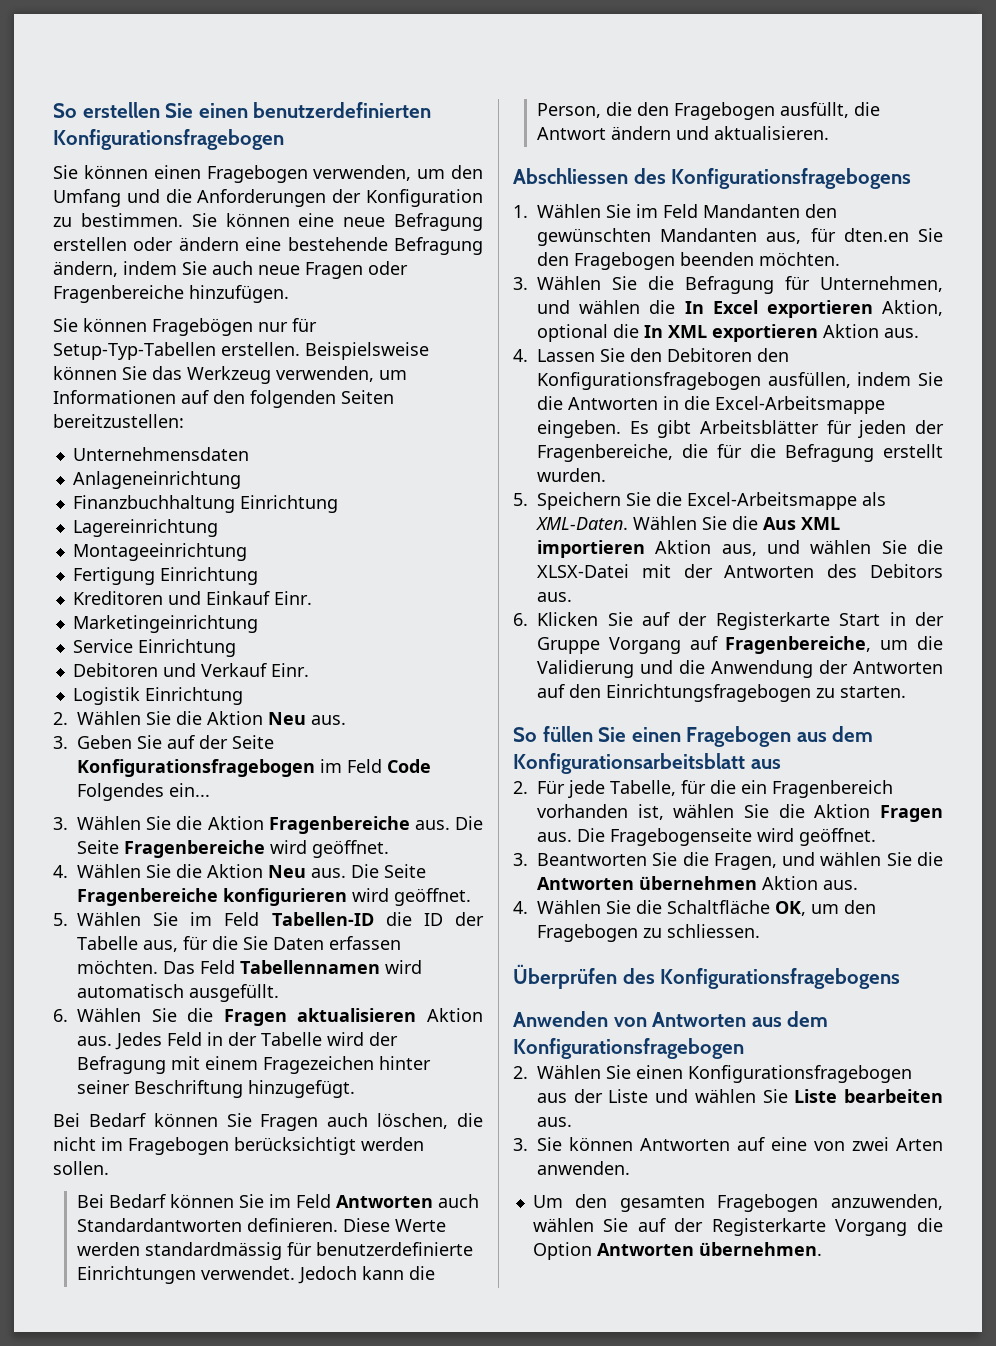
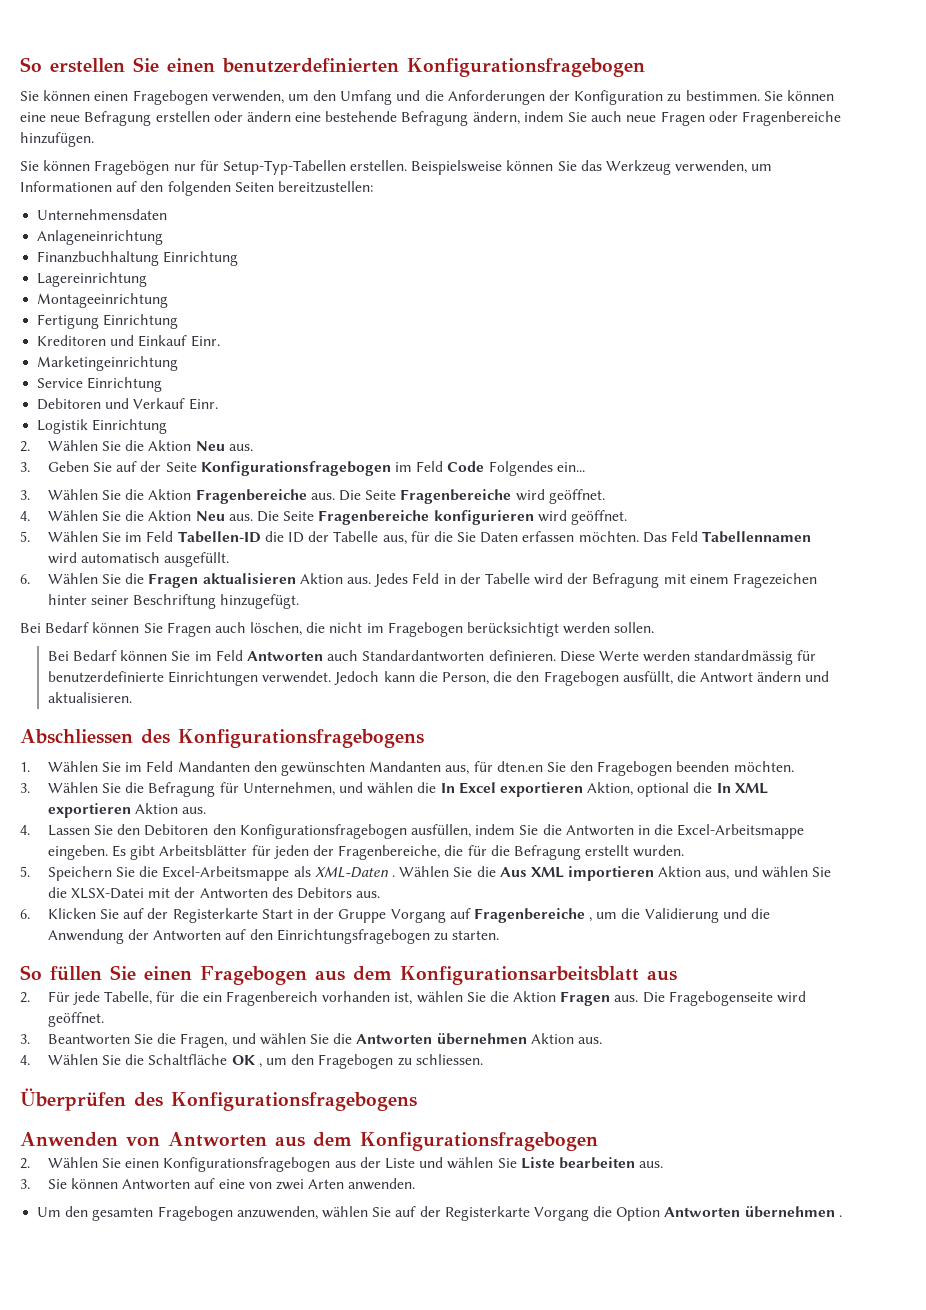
- 5. Speichern Sie die Excel-Arbeitsmappe als XML-Daten.
+ 5. Speichern Sie die Excel-Arbeitsmappe als XML-Daten .
- 6. Klicken Sie auf der Registerkarte Start in der Gruppe Vorgang auf Fragenbereiche, um die Validierung und die Anwendung der Antworten auf den Einrichtungsfragebogen zu starten.
+ 6. Klicken Sie auf der Registerkarte Start in der Gruppe Vorgang auf Fragenbereiche , um die Validierung und die Anwendung der Antworten auf den Einrichtungsfragebogen zu starten.
- 4. Wählen Sie die Schaltfläche OK, um den Fragebogen zu schliessen.
+ 4. Wählen Sie die Schaltfläche OK , um den Fragebogen zu schliessen.
- Um den gesamten Fragebogen anzuwenden, wählen Sie auf der Registerkarte Vorgang die Option Antworten übernehmen.
+ Um den gesamten Fragebogen anzuwenden, wählen Sie auf der Registerkarte Vorgang die Option Antworten übernehmen .

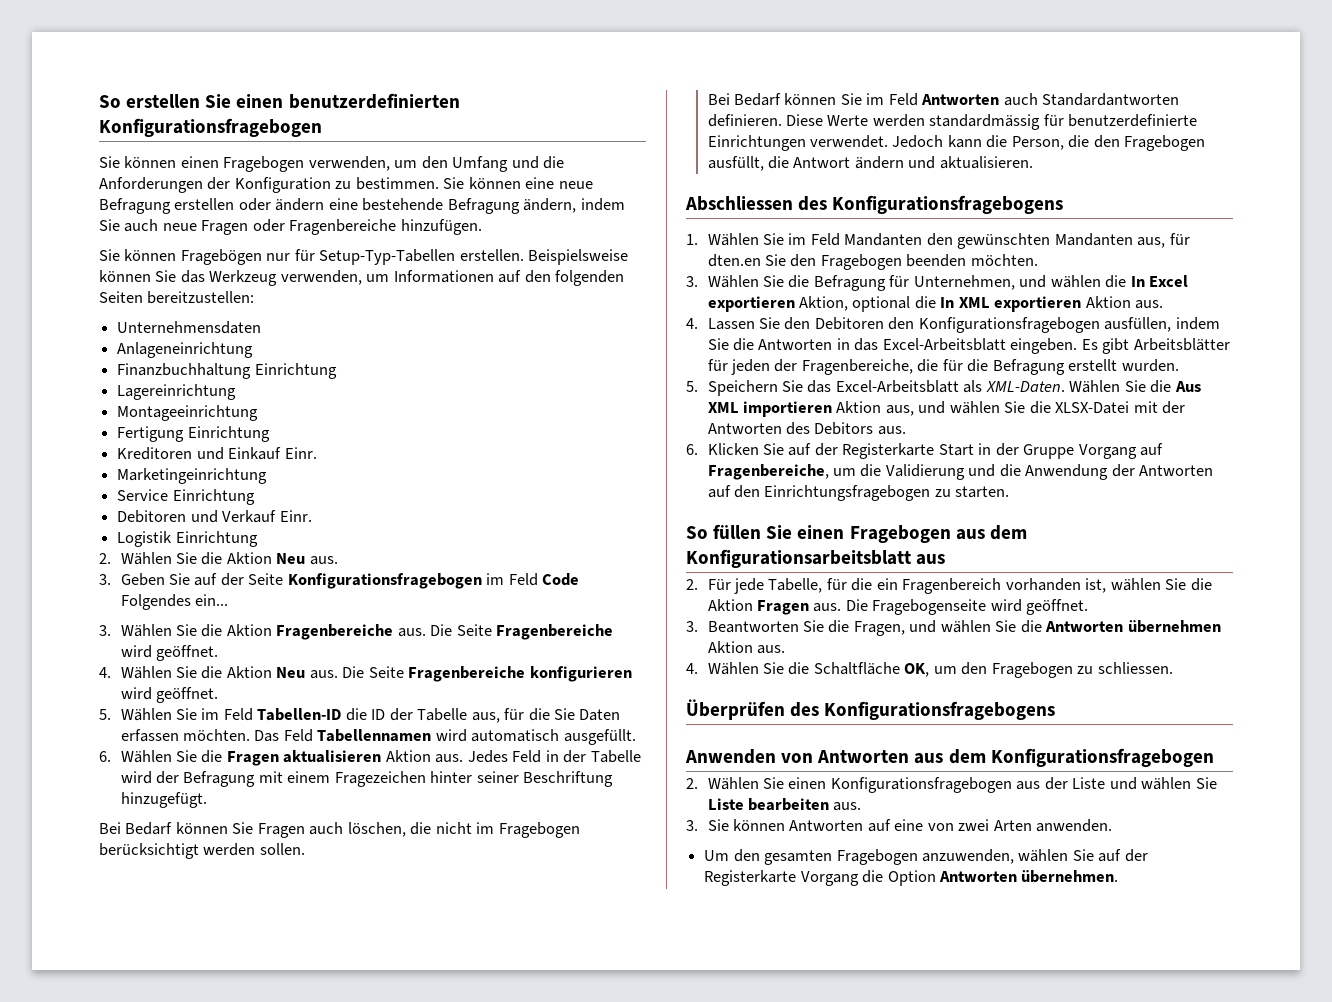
- 4. Lassen Sie den Debitoren den Konfigurationsfragebogen ausfüllen, indem Sie die Antworten in die Excel-Arbeitsmappe eingeben.
+ 4. Lassen Sie den Debitoren den Konfigurationsfragebogen ausfüllen, indem Sie die Antworten in das Excel-Arbeitsblatt eingeben.
- 5. Speichern Sie die Excel-Arbeitsmappe als XML-Daten .
+ 5. Speichern Sie das Excel-Arbeitsblatt als XML-Daten.
- 6. Klicken Sie auf der Registerkarte Start in der Gruppe Vorgang auf Fragenbereiche , um die Validierung und die Anwendung der Antworten auf den Einrichtungsfragebogen zu starten.
+ 6. Klicken Sie auf der Registerkarte Start in der Gruppe Vorgang auf Fragenbereiche, um die Validierung und die Anwendung der Antworten auf den Einrichtungsfragebogen zu starten.
- 4. Wählen Sie die Schaltfläche OK , um den Fragebogen zu schliessen.
+ 4. Wählen Sie die Schaltfläche OK, um den Fragebogen zu schliessen.
- Um den gesamten Fragebogen anzuwenden, wählen Sie auf der Registerkarte Vorgang die Option Antworten übernehmen .
+ Um den gesamten Fragebogen anzuwenden, wählen Sie auf der Registerkarte Vorgang die Option Antworten übernehmen.

